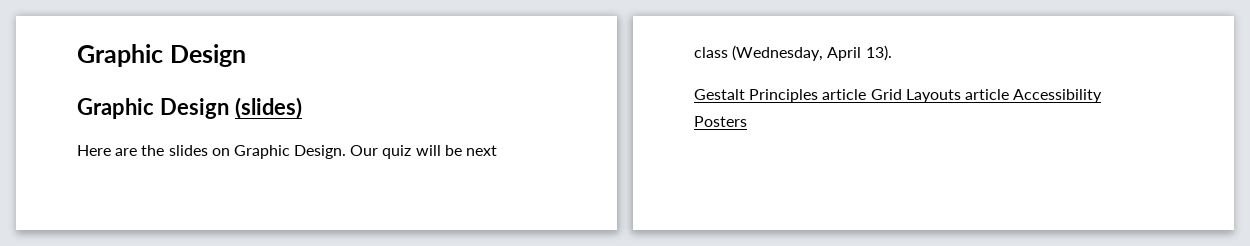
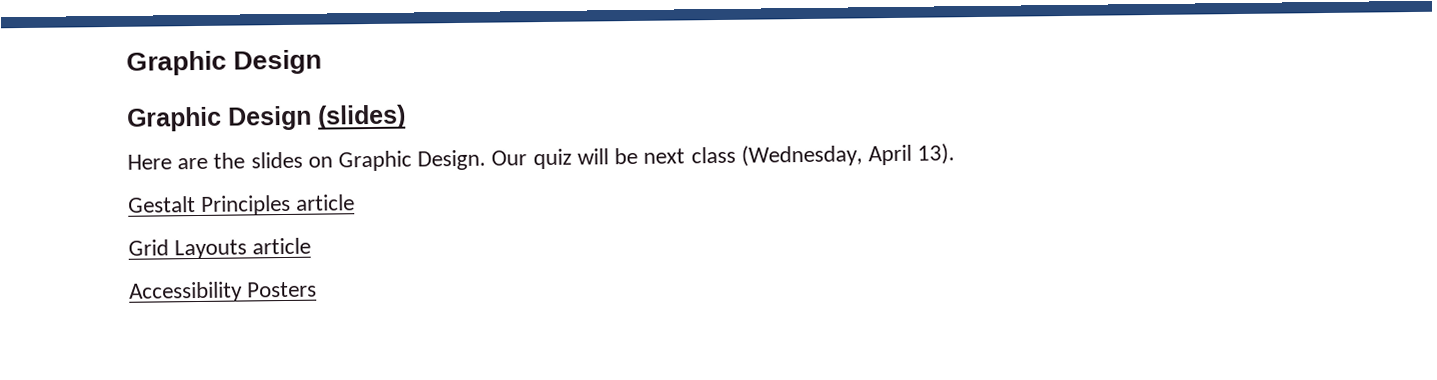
- Gestalt Principles article Grid Layouts article Accessibility Posters
+ Gestalt Principles article
+ Grid Layouts article
+ Accessibility Posters

